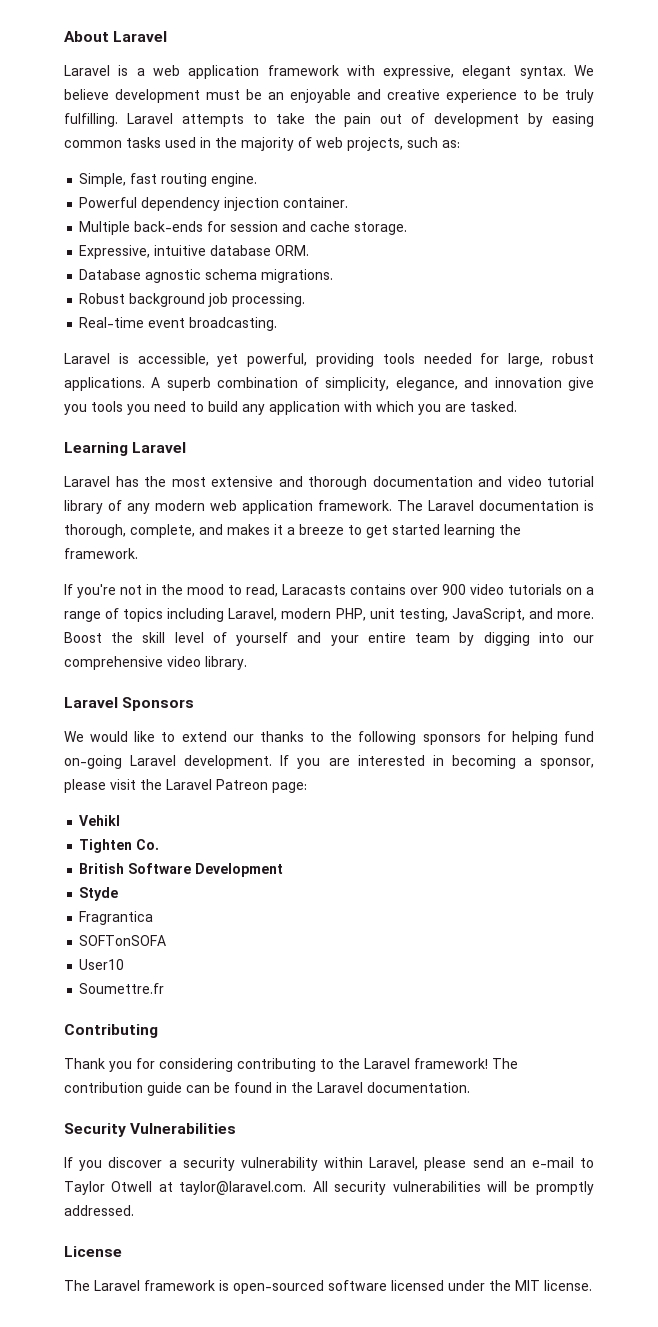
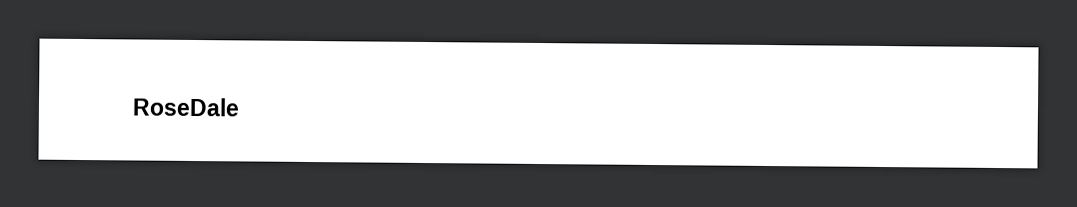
- About Laravel
- Laravel is a web application framework with expressive, elegant syntax. We believe development must be an enjoyable and creative experience to be truly fulfilling. Laravel attempts to take the pain out of development by easing common tasks used in the majority of web projects, such as:
- Simple, fast routing engine.
- Powerful dependency injection container.
- Multiple back-ends for session and cache storage.
- Expressive, intuitive database ORM.
- Database agnostic schema migrations.
- Robust background job processing.
- Real-time event broadcasting.
- Laravel is accessible, yet powerful, providing tools needed for large, robust applications. A superb combination of simplicity, elegance, and innovation give you tools you need to build any application with which you are tasked.
- Learning Laravel
- Laravel has the most extensive and thorough documentation and video tutorial library of any modern web application framework. The Laravel documentation is thorough, complete, and makes it a breeze to get started learning the framework.
- If you're not in the mood to read, Laracasts contains over 900 video tutorials on a range of topics including Laravel, modern PHP, unit testing, JavaScript, and more. Boost the skill level of yourself and your entire team by digging into our comprehensive video library.
- Laravel Sponsors
- We would like to extend our thanks to the following sponsors for helping fund on-going Laravel development. If you are interested in becoming a sponsor, please visit the Laravel Patreon page:
- Vehikl
- Tighten Co.
- British Software Development
- Styde
- Fragrantica
- SOFTonSOFA
- User10
- Soumettre.fr
- Contributing
- Thank you for considering contributing to the Laravel framework! The contribution guide can be found in the Laravel documentation.
- Security Vulnerabilities
- If you discover a security vulnerability within Laravel, please send an e-mail to Taylor Otwell at taylor@laravel.com. All security vulnerabilities will be promptly addressed.
- License
- The Laravel framework is open-sourced software licensed under the MIT license.
+ RoseDale

